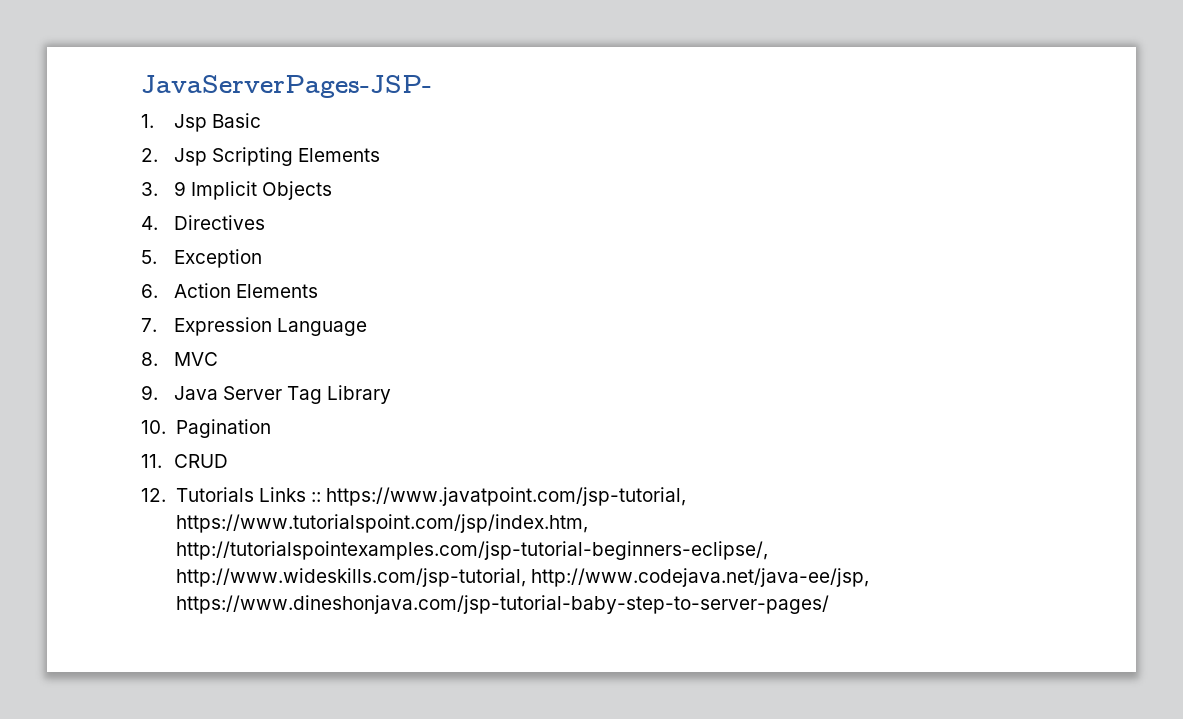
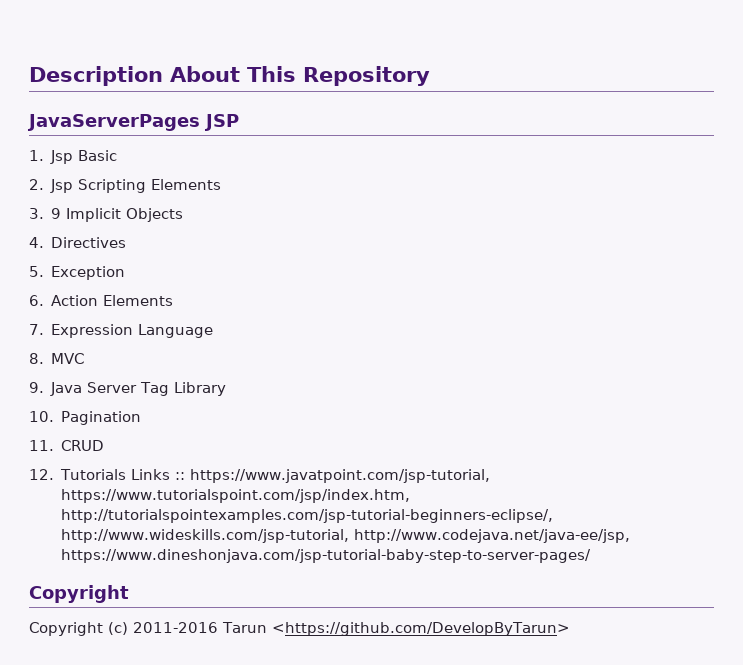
- JavaServerPages-JSP-
+ Description About This Repository
+ JavaServerPages JSP
  12. Tutorials Links :: https://www.javatpoint.com/jsp-tutorial, https://www.tutorialspoint.com/jsp/index.htm, http://tutorialspointexamples.com/jsp-tutorial-beginners-eclipse/, http://www.wideskills.com/jsp-tutorial, http://www.codejava.net/java-ee/jsp, https://www.dineshonjava.com/jsp-tutorial-baby-step-to-server-pages/
+ Copyright
+ Copyright (c) 2011-2016 Tarun <https://github.com/DevelopByTarun>

